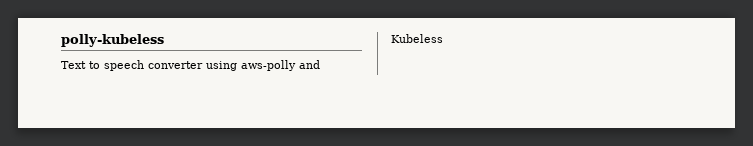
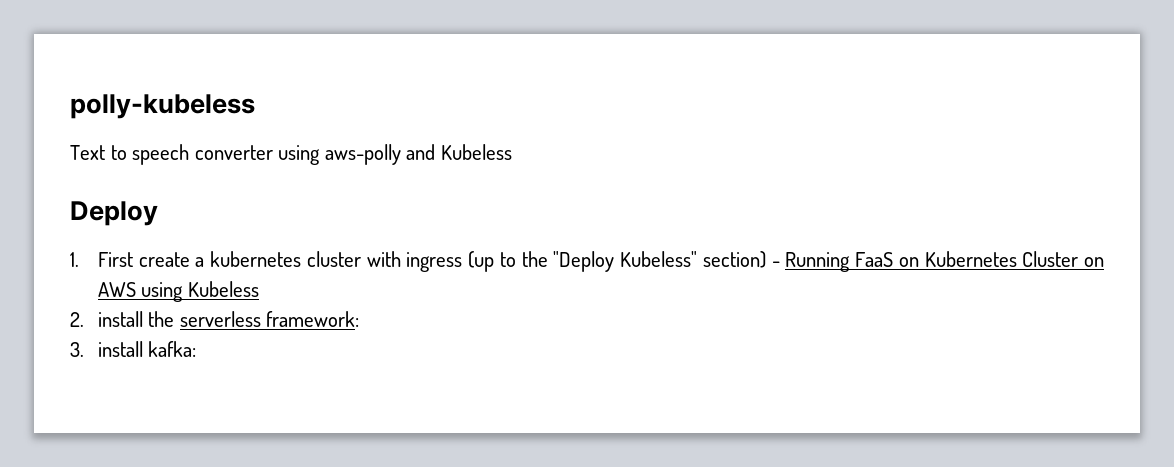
+ Deploy
+ 1. First create a kubernetes cluster with ingress (up to the "Deploy Kubeless" section) - Running FaaS on Kubernetes Cluster on AWS using Kubeless
+ 2. install the serverless framework:
+ 3. install kafka:

